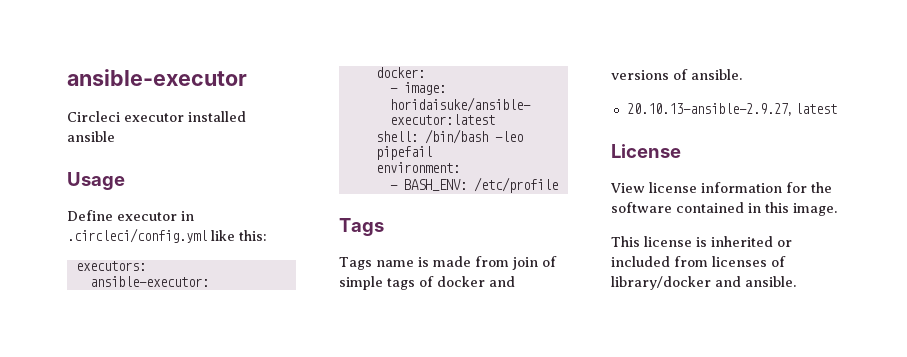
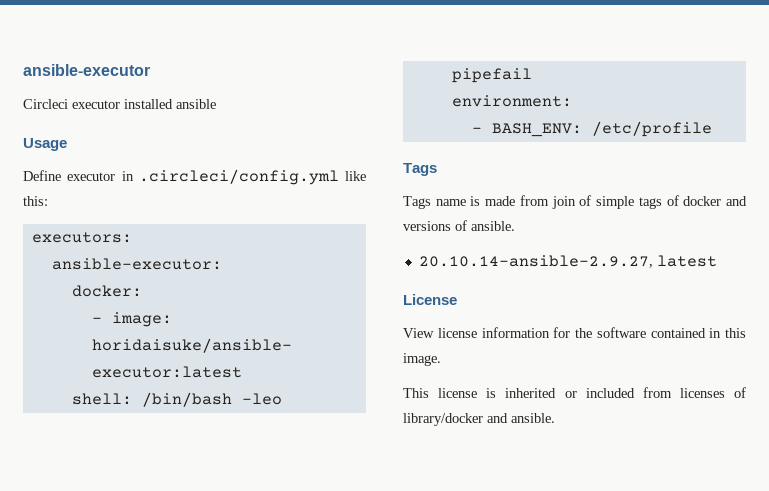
- 20.10.13-ansible-2.9.27, latest
+ 20.10.14-ansible-2.9.27, latest

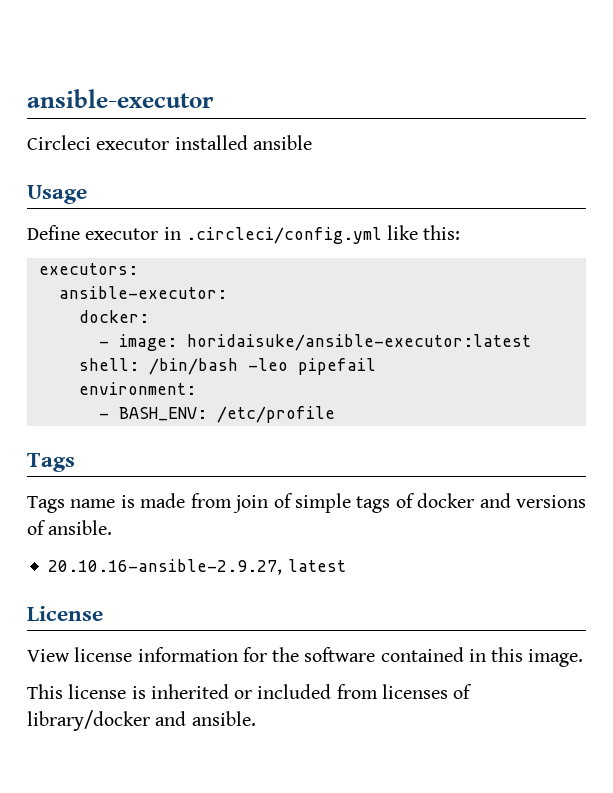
- 20.10.14-ansible-2.9.27, latest
+ 20.10.16-ansible-2.9.27, latest

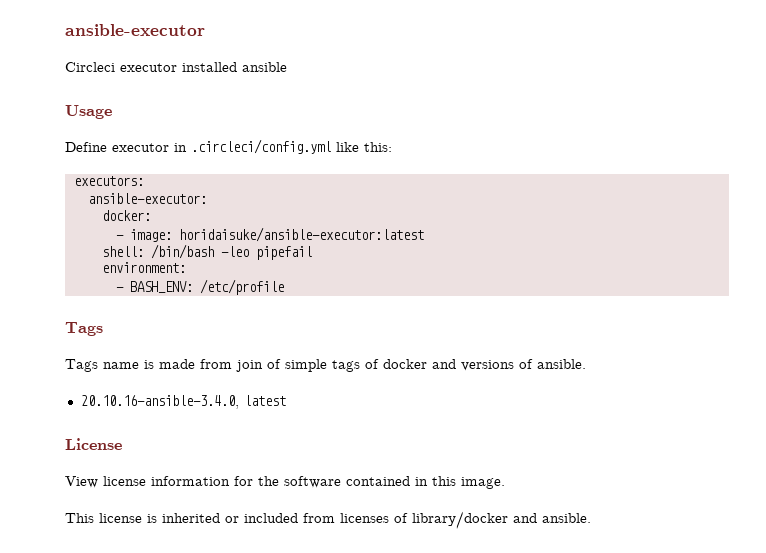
- 20.10.16-ansible-2.9.27, latest
+ 20.10.16-ansible-3.4.0, latest

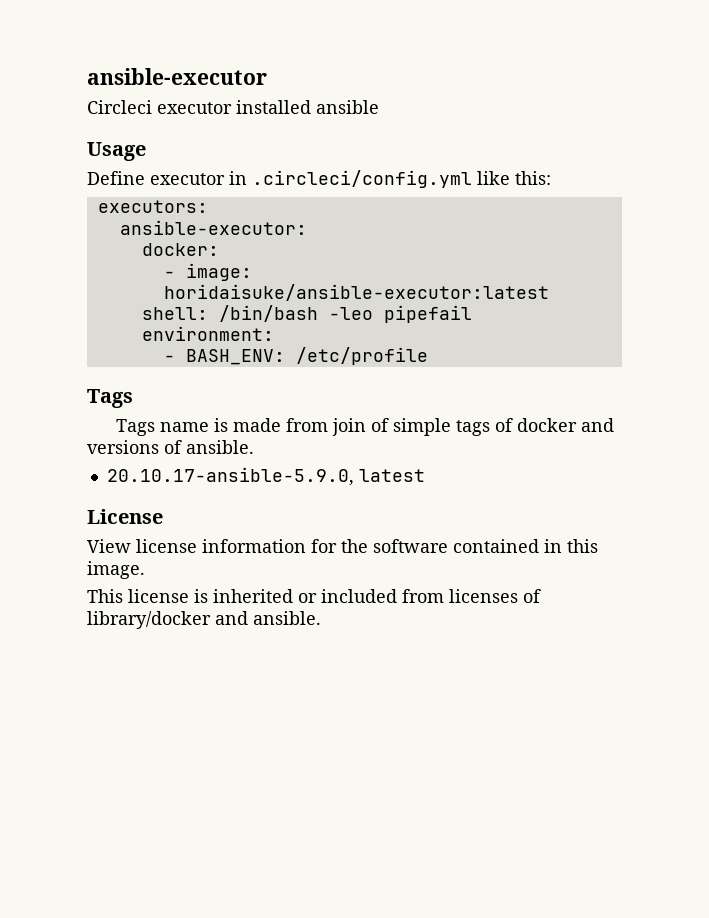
- 20.10.16-ansible-3.4.0, latest
+ 20.10.17-ansible-5.9.0, latest

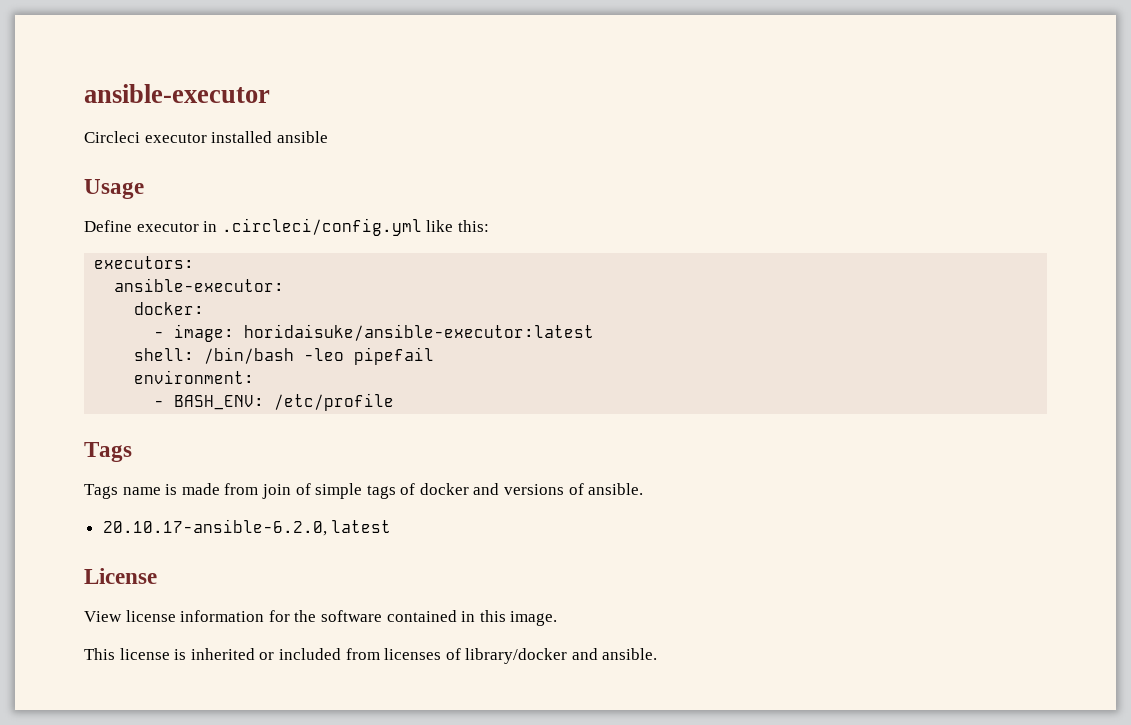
- 20.10.17-ansible-5.9.0, latest
+ 20.10.17-ansible-6.2.0, latest

